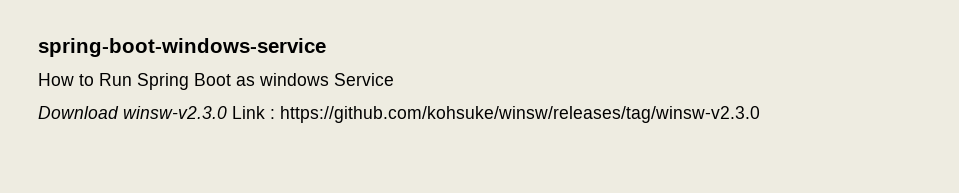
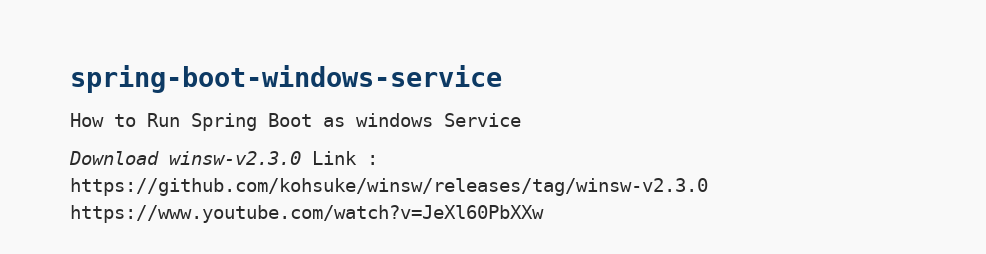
- Download winsw-v2.3.0 Link : https://github.com/kohsuke/winsw/releases/tag/winsw-v2.3.0
+ Download winsw-v2.3.0 Link : https://github.com/kohsuke/winsw/releases/tag/winsw-v2.3.0 https://www.youtube.com/watch?v=JeXl60PbXXw

